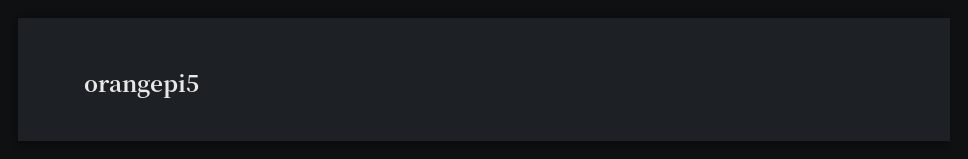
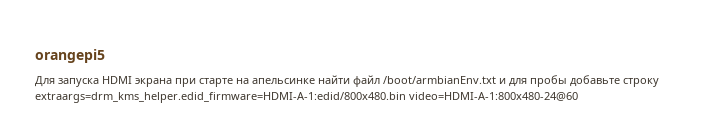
+ Для запуска HDMI экрана при старте на апельсинке найти файл /boot/armbianEnv.txt и для пробы добавьте строку extraargs=drm_kms_helper.edid_firmware=HDMI-A-1:edid/800x480.bin video=HDMI-A-1:800x480-24@60

